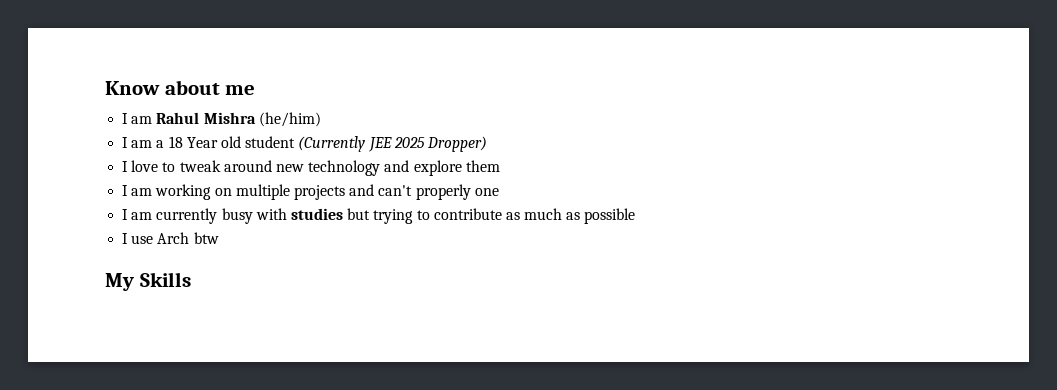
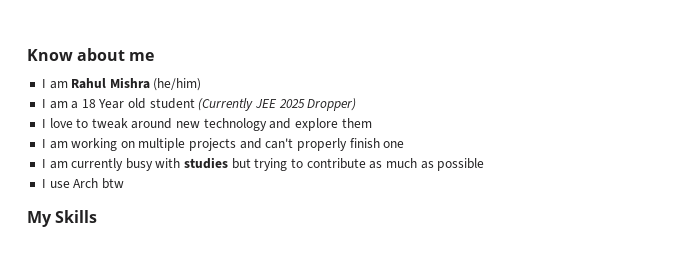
- I am working on multiple projects and can't properly one
+ I am working on multiple projects and can't properly finish one

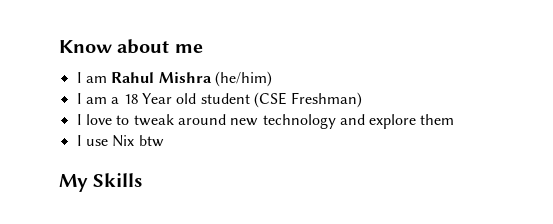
- I am a 18 Year old student (Currently JEE 2025 Dropper)
+ I am a 18 Year old student (CSE Freshman)
- I am working on multiple projects and can't properly finish one
- I am currently busy with studies but trying to contribute as much as possible
- I use Arch btw
+ I use Nix btw

